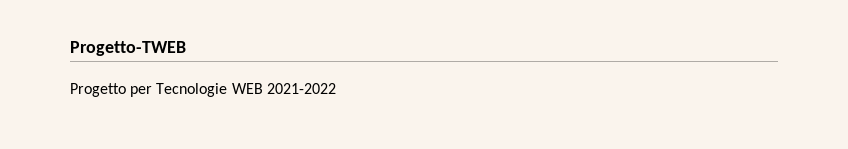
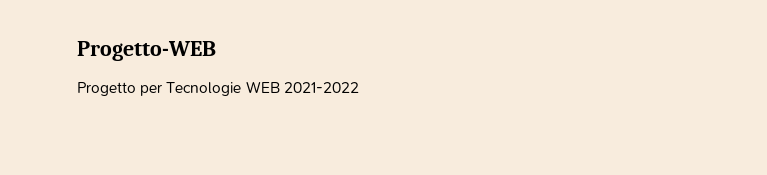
- Progetto-TWEB
+ Progetto-WEB

